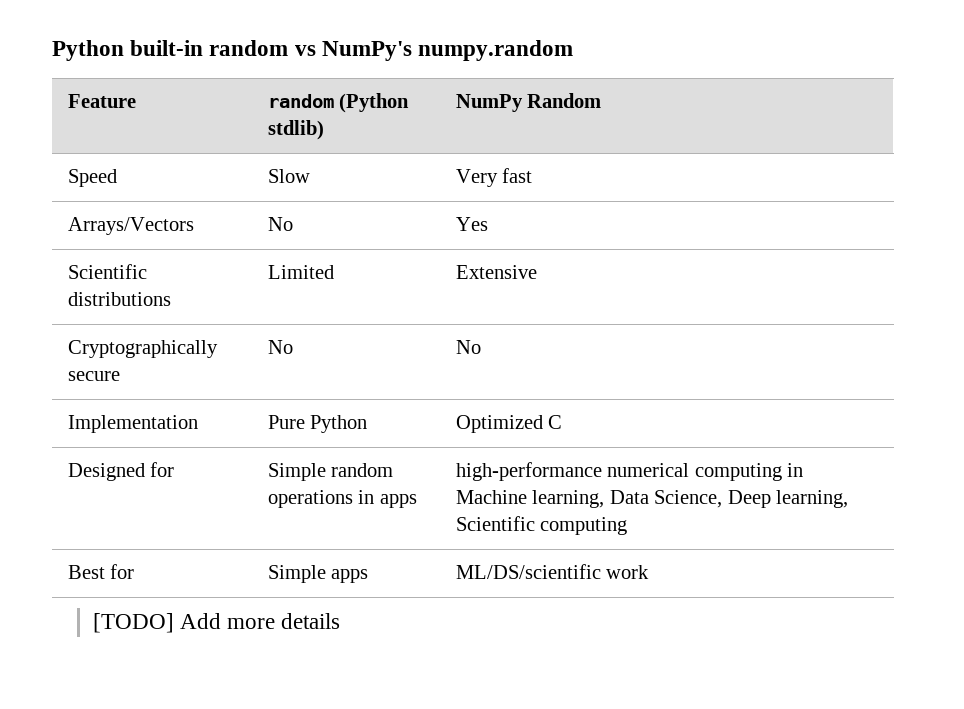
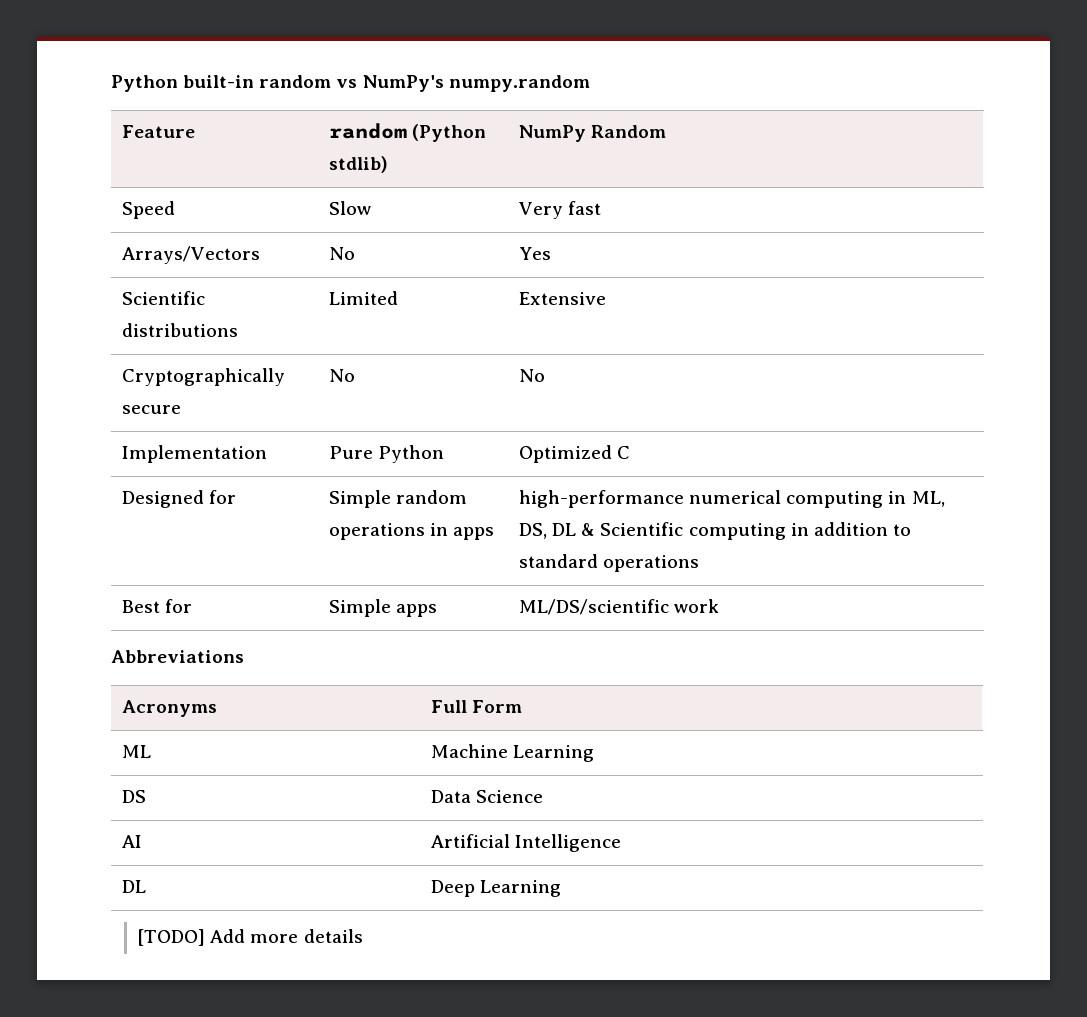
- Designed for | Simple random operations in apps | high-performance numerical computing in Machine learning, Data Science, Deep learning, Scientific computing
+ Designed for | Simple random operations in apps | high-performance numerical computing in ML, DS, DL & Scientific computing in addition to standard operations
+ Abbreviations
+ Acronyms | Full Form
+ ML | Machine Learning
+ DS | Data Science
+ AI | Artificial Intelligence
+ DL | Deep Learning

